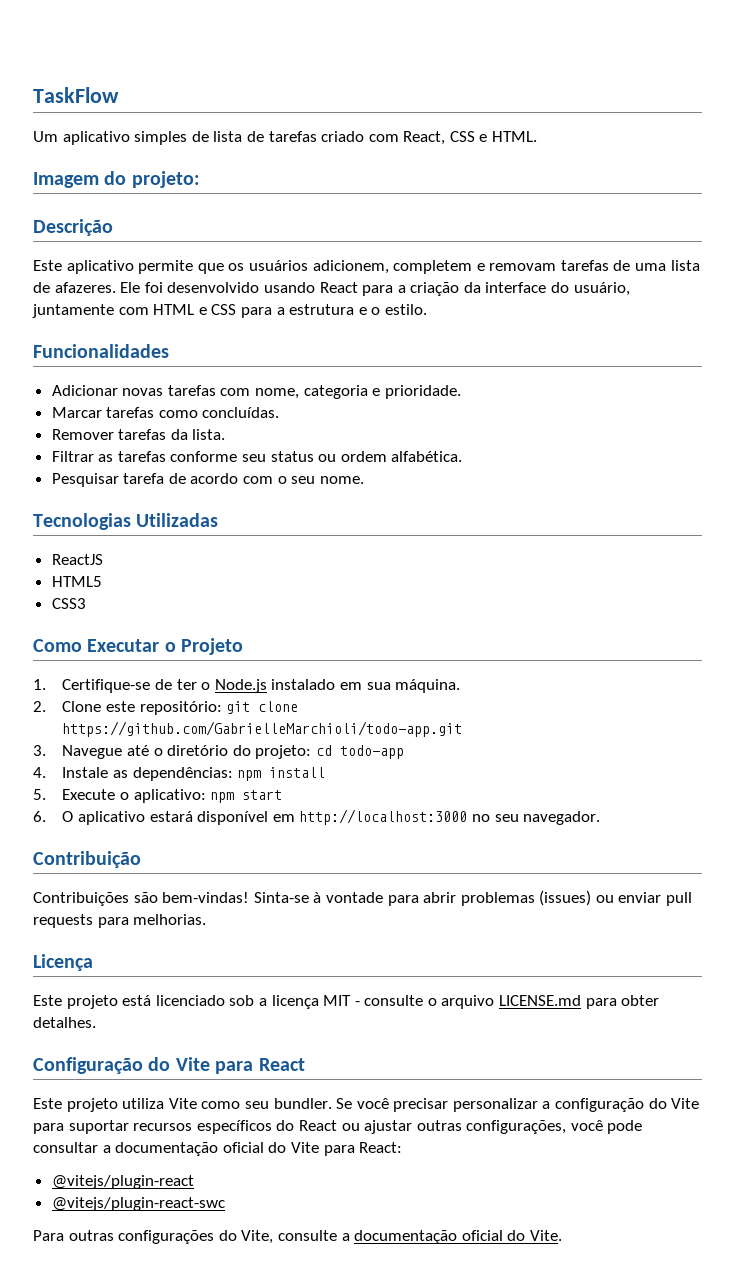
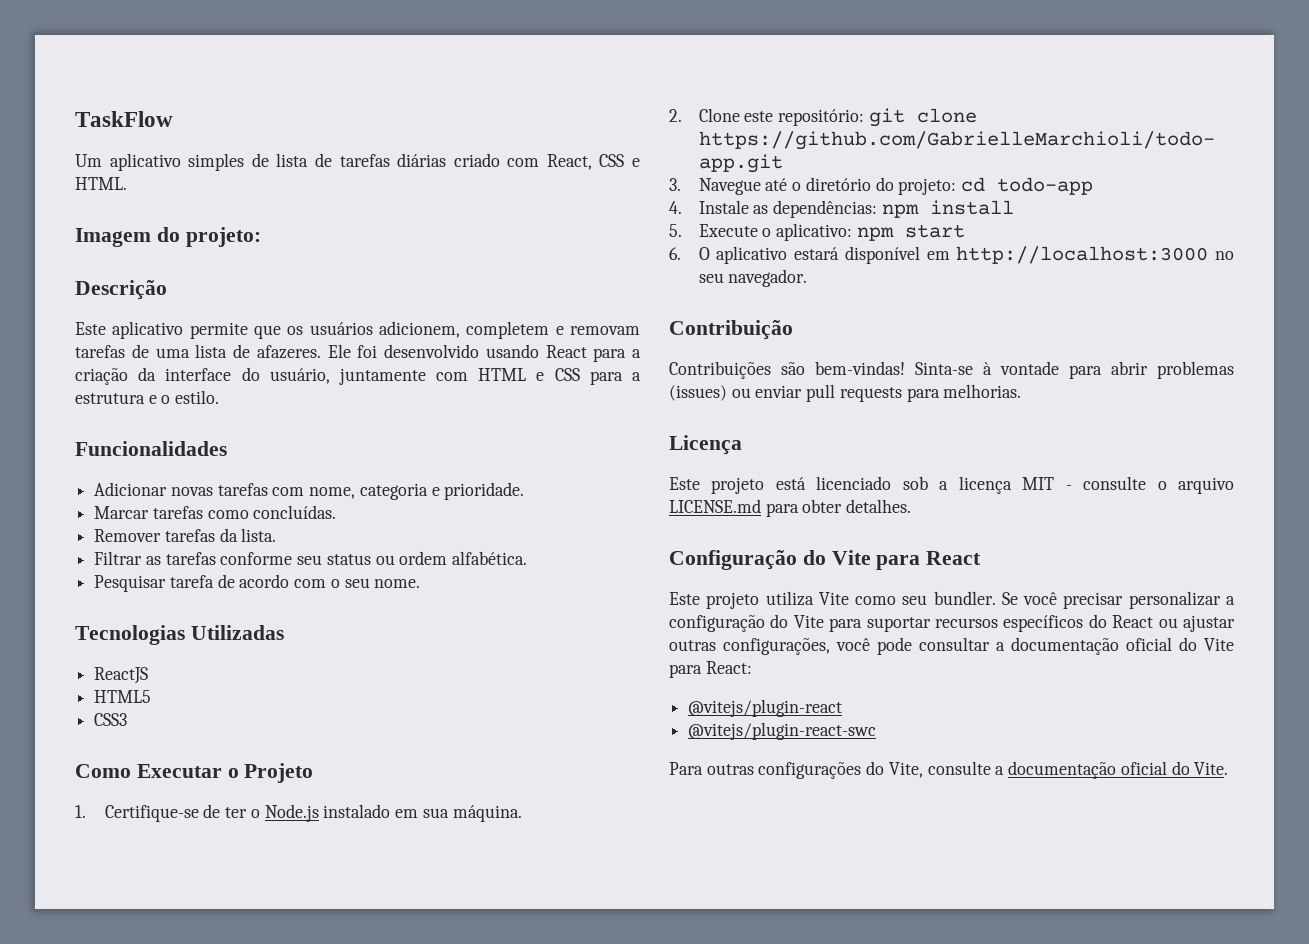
- Um aplicativo simples de lista de tarefas criado com React, CSS e HTML.
+ Um aplicativo simples de lista de tarefas diárias criado com React, CSS e HTML.

